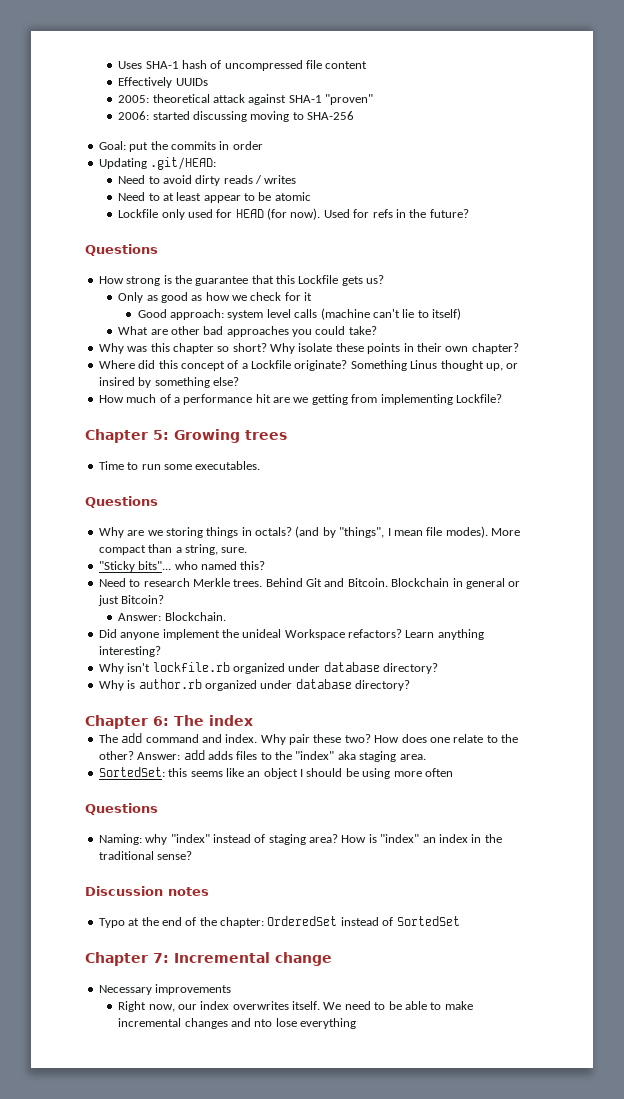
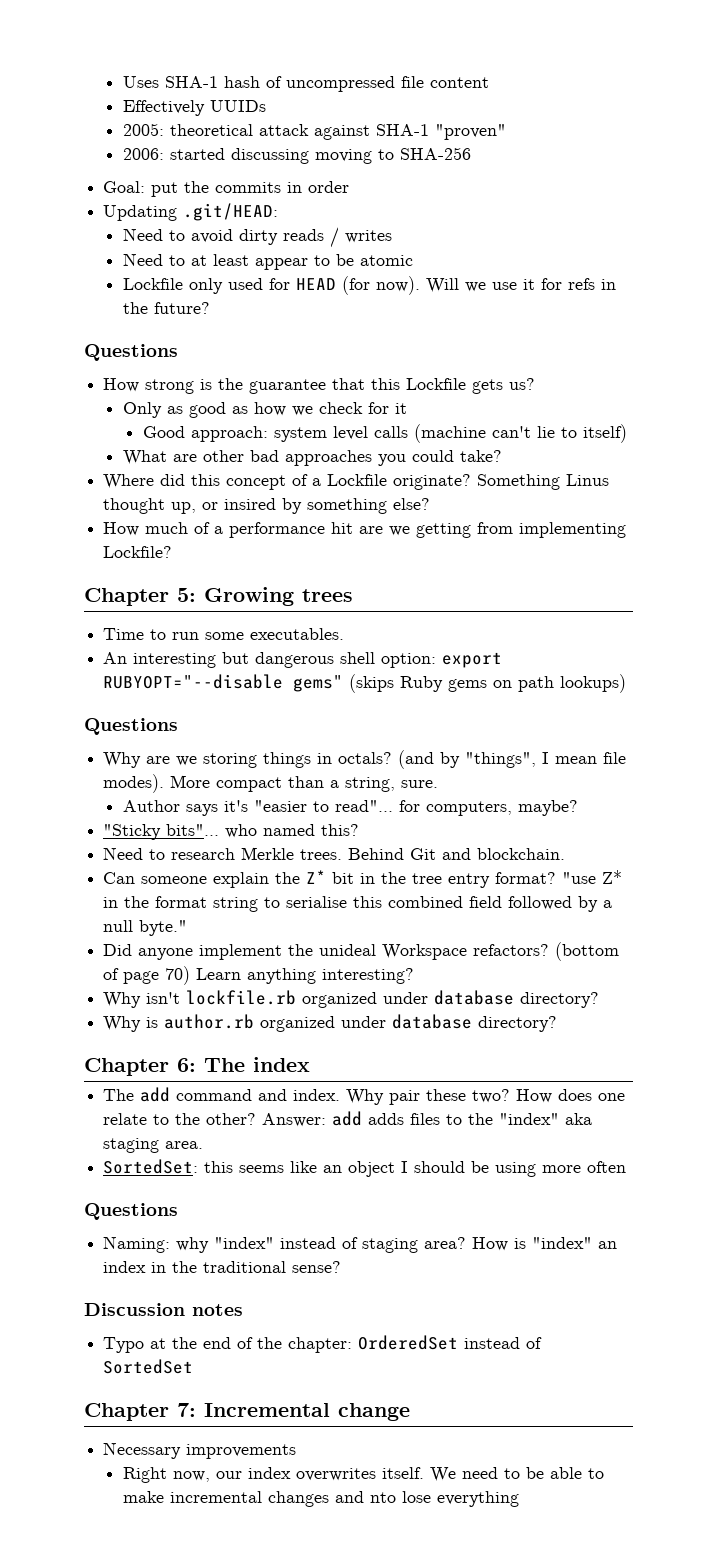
- Used for refs in the future?
+ Will we use it for refs in the future?
- Why was this chapter so short? Why isolate these points in their own chapter?
+ An interesting but dangerous shell option: export RUBYOPT="--disable gems" (skips Ruby gems on path lookups)
+ Author says it's "easier to read"... for computers, maybe?
- Behind Git and Bitcoin. Blockchain in general or just Bitcoin?
- Answer: Blockchain.
+ Behind Git and blockchain.
+ Can someone explain the Z* bit in the tree entry format? "use Z* in the format string to serialise this combined field followed by a null byte."
- Learn anything interesting?
+ (bottom of page 70) Learn anything interesting?

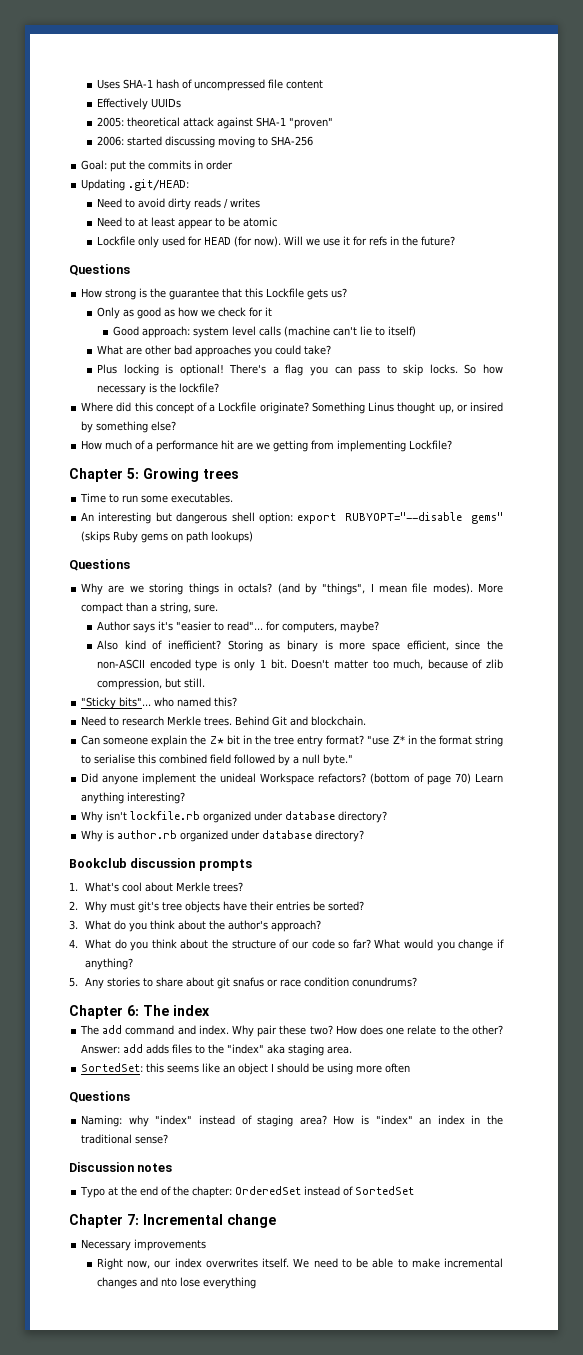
+ Plus locking is optional! There's a flag you can pass to skip locks. So how necessary is the lockfile?
+ Also kind of inefficient? Storing as binary is more space efficient, since the non-ASCII encoded type is only 1 bit. Doesn't matter too much, because of zlib compression, but still.
+ Bookclub discussion prompts
+ 1. What's cool about Merkle trees?
+ 2. Why must git's tree objects have their entries be sorted?
+ 3. What do you think about the author's approach?
+ 4. What do you think about the structure of our code so far? What would you change if anything?
+ 5. Any stories to share about git snafus or race condition conundrums?

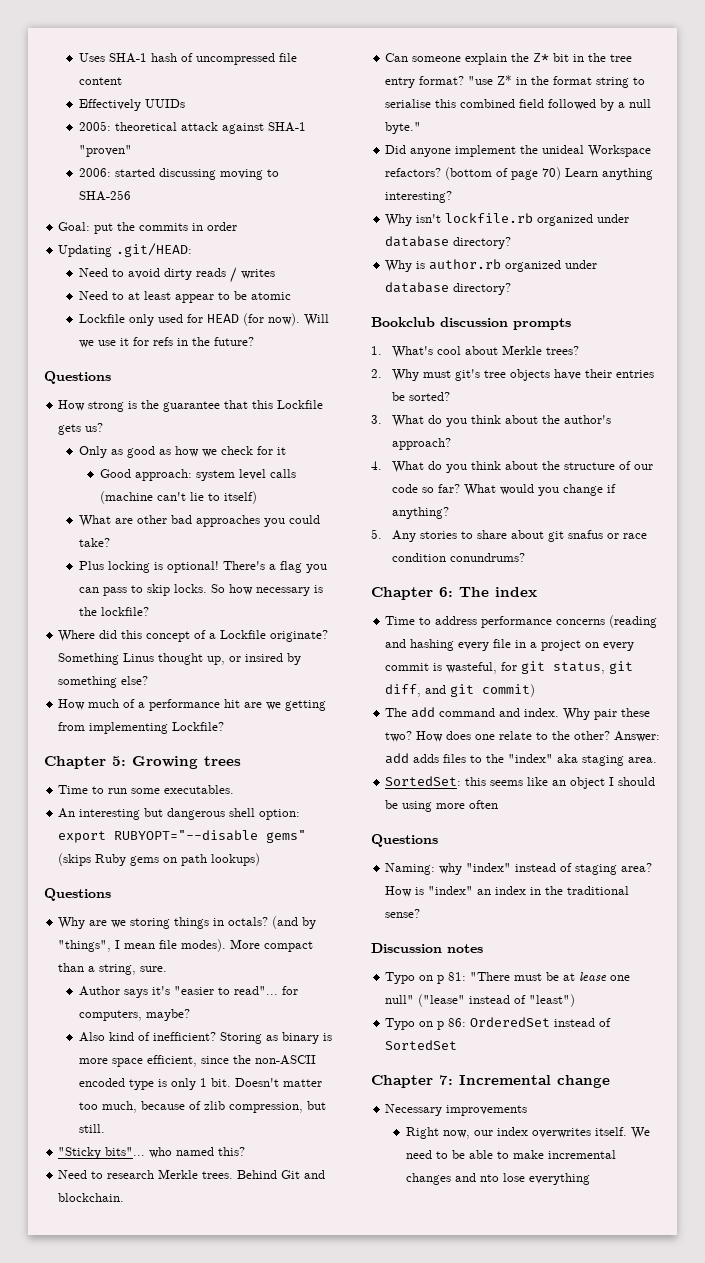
+ Time to address performance concerns (reading and hashing every file in a project on every commit is wasteful, for git status, git diff, and git commit)
- Typo at the end of the chapter: OrderedSet instead of SortedSet
+ Typo on p 81: "There must be at lease one null" ("lease" instead of "least")
+ Typo on p 86: OrderedSet instead of SortedSet

